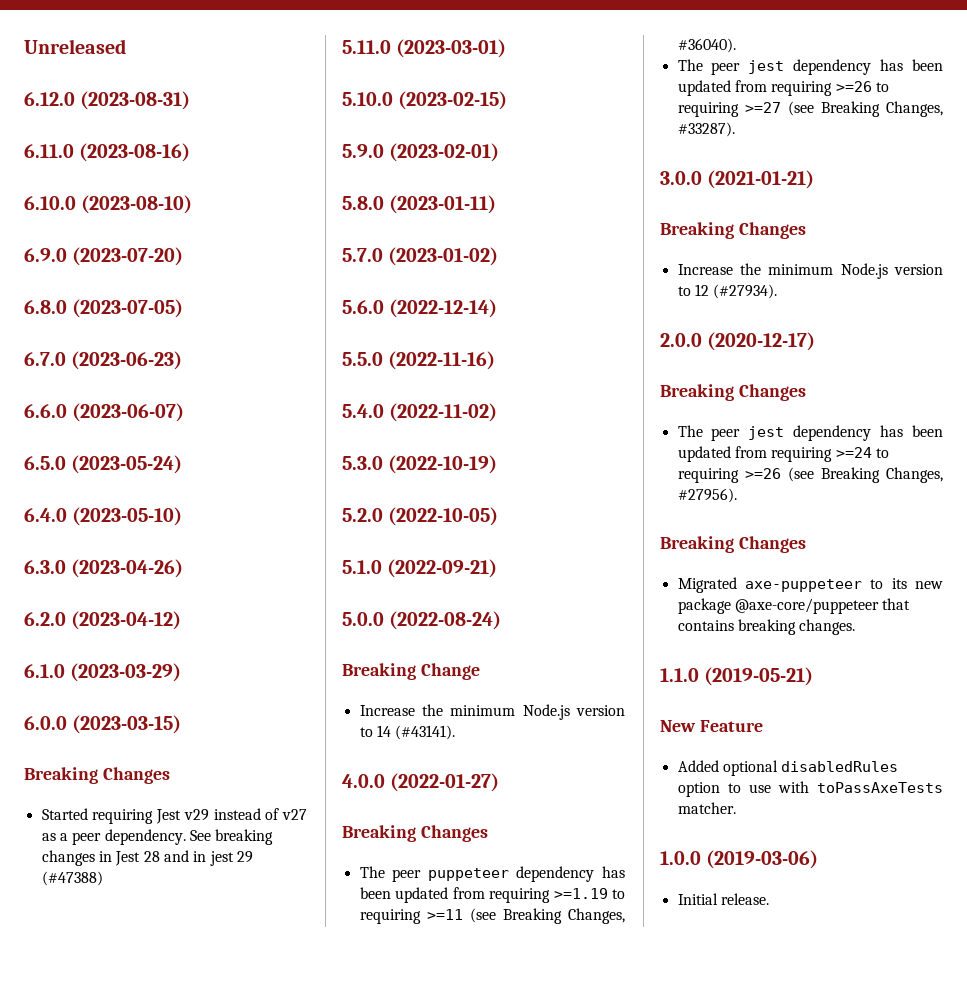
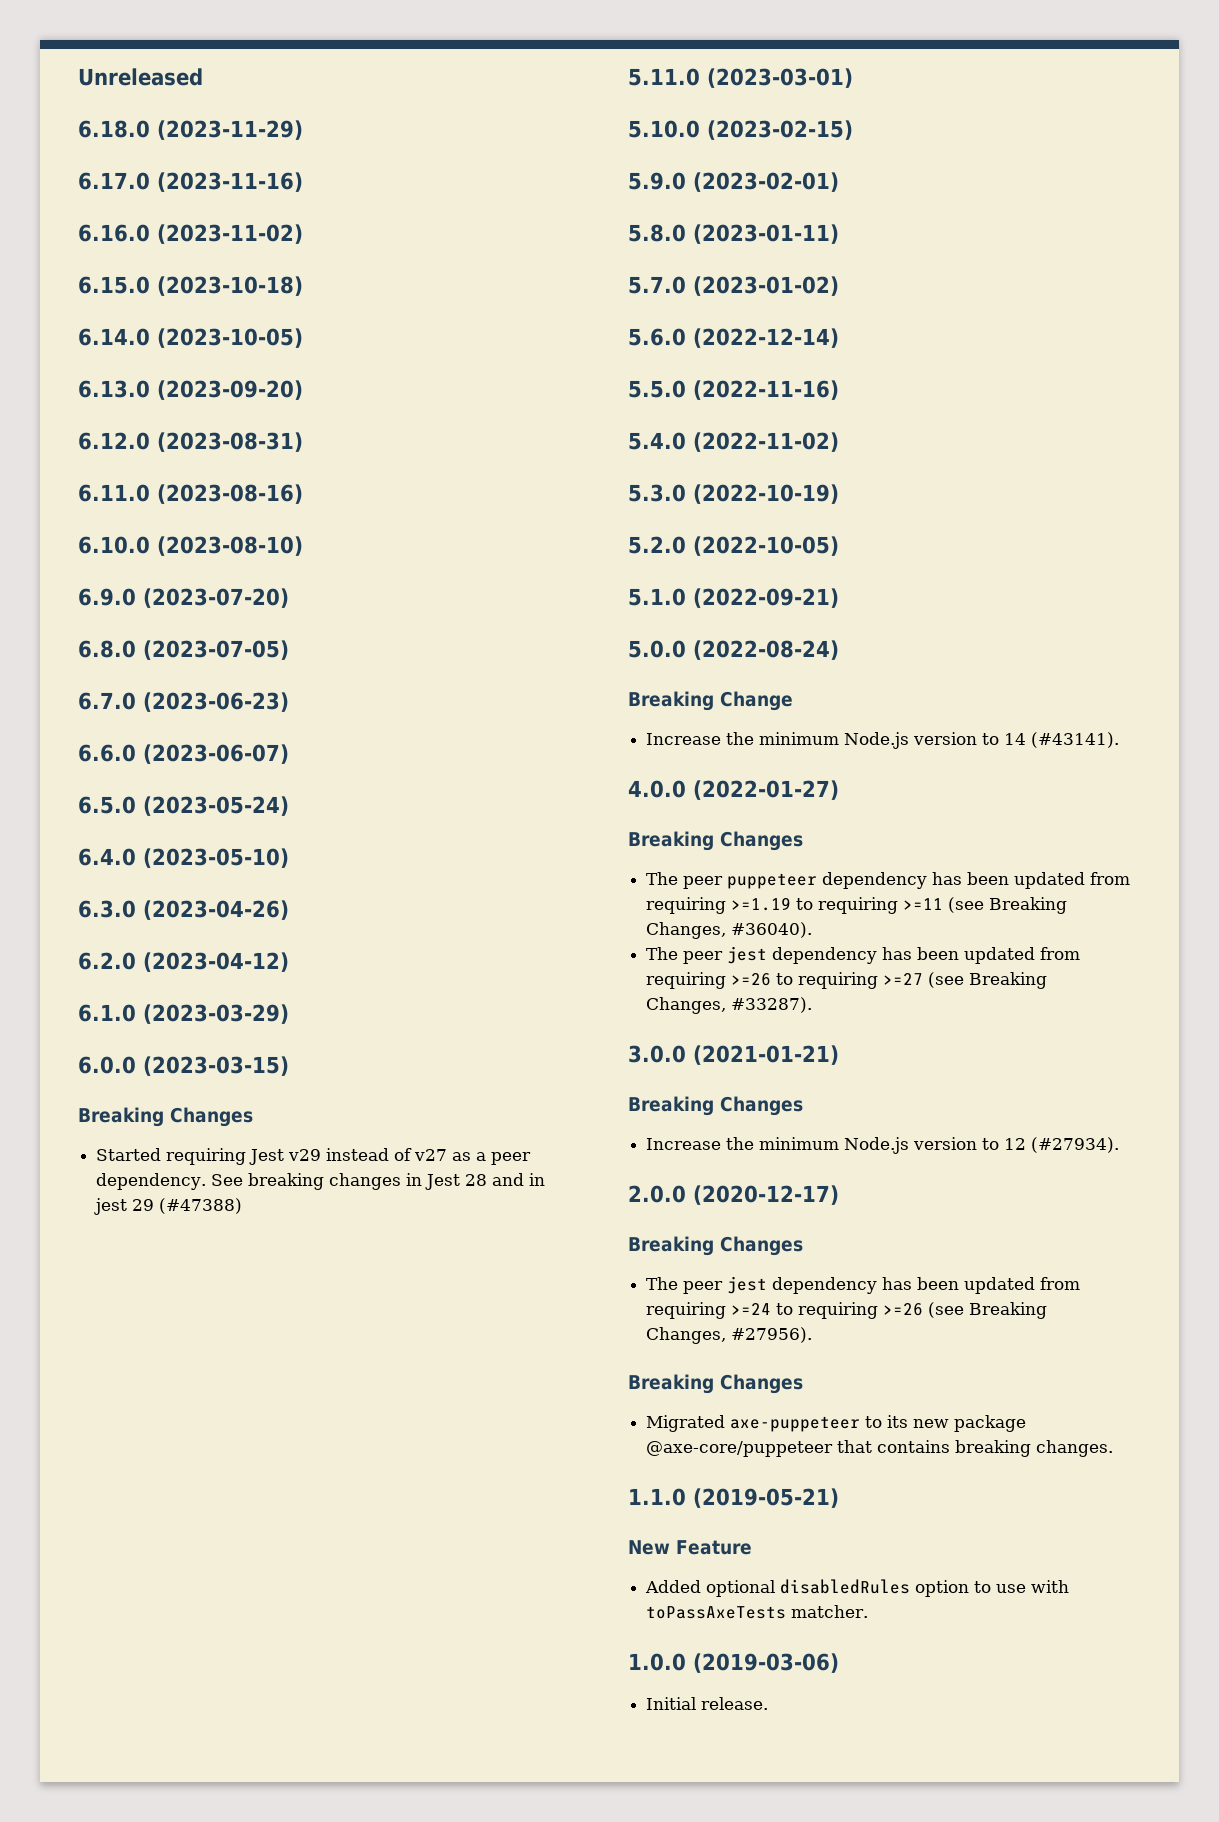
+ 6.18.0 (2023-11-29)
+ 6.17.0 (2023-11-16)
+ 6.16.0 (2023-11-02)
+ 6.15.0 (2023-10-18)
+ 6.14.0 (2023-10-05)
+ 6.13.0 (2023-09-20)

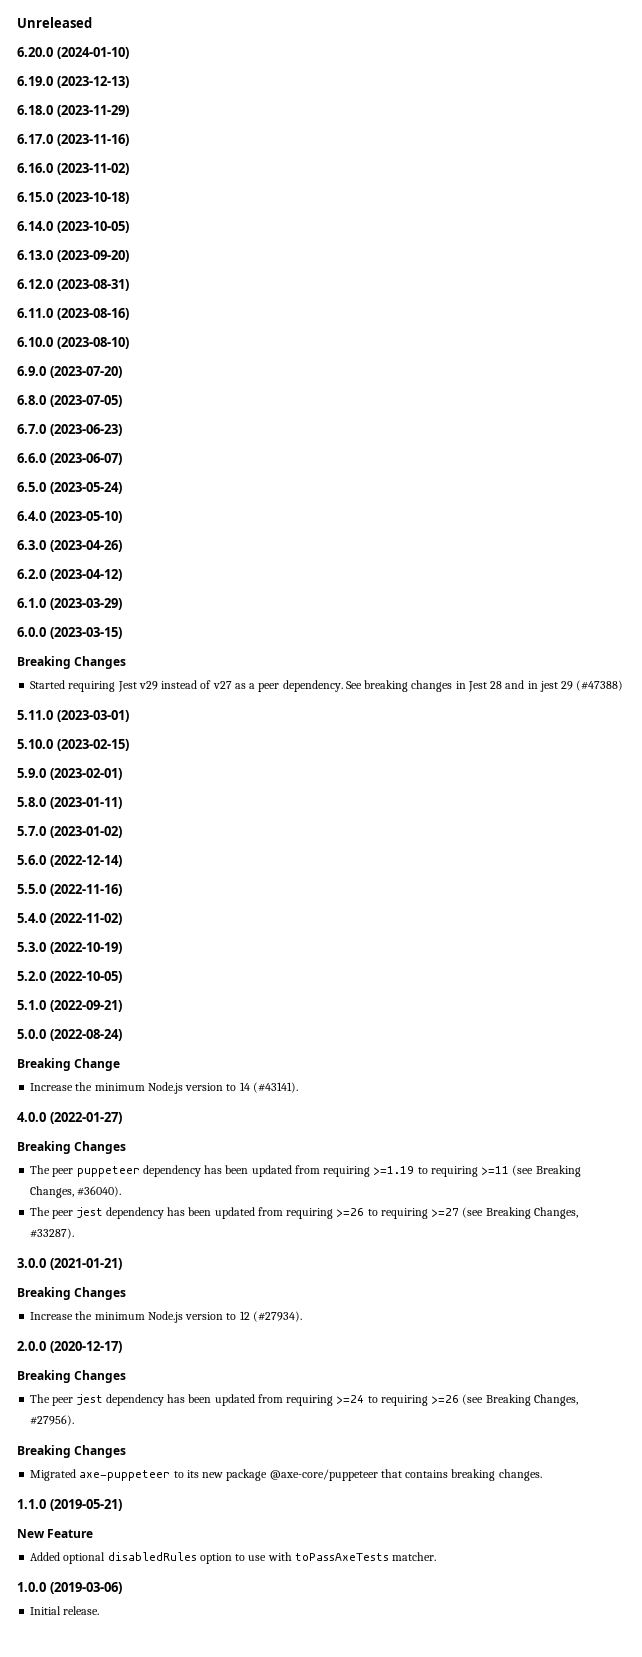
+ 6.20.0 (2024-01-10)
+ 6.19.0 (2023-12-13)

